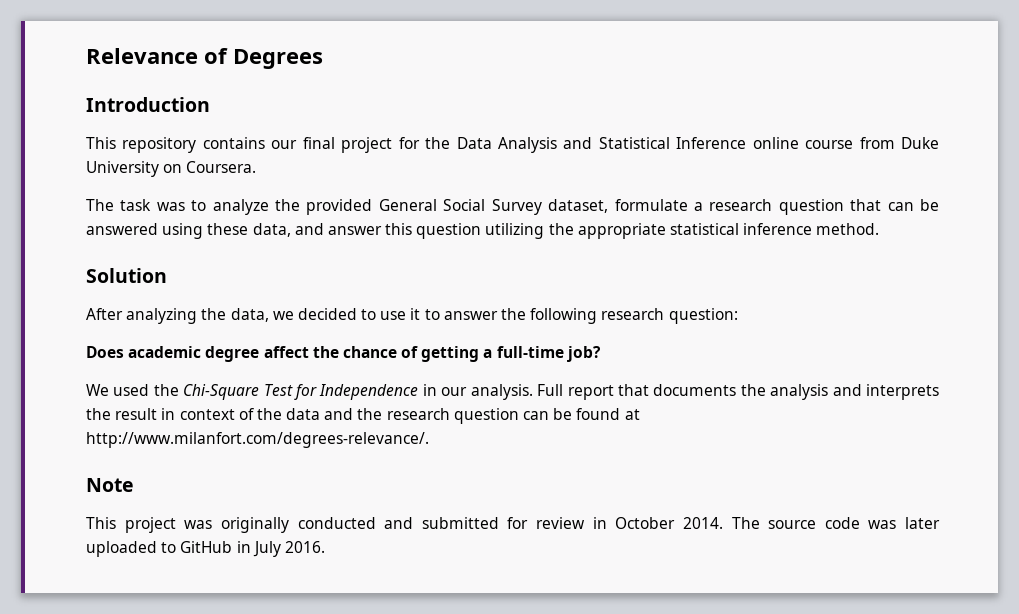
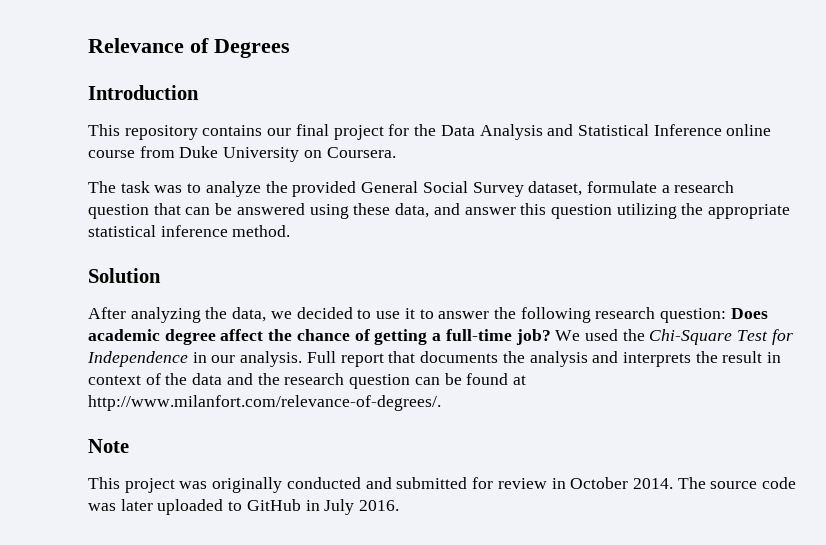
- After analyzing the data, we decided to use it to answer the following research question:
- Does academic degree affect the chance of getting a full-time job?
- We used the Chi-Square Test for Independence in our analysis.
+ After analyzing the data, we decided to use it to answer the following research question: Does academic degree affect the chance of getting a full-time job? We used the Chi-Square Test for Independence in our analysis.
- Full report that documents the analysis and interprets the result in context of the data and the research question can be found at http://www.milanfort.com/degrees-relevance/.
+ Full report that documents the analysis and interprets the result in context of the data and the research question can be found at http://www.milanfort.com/relevance-of-degrees/.

